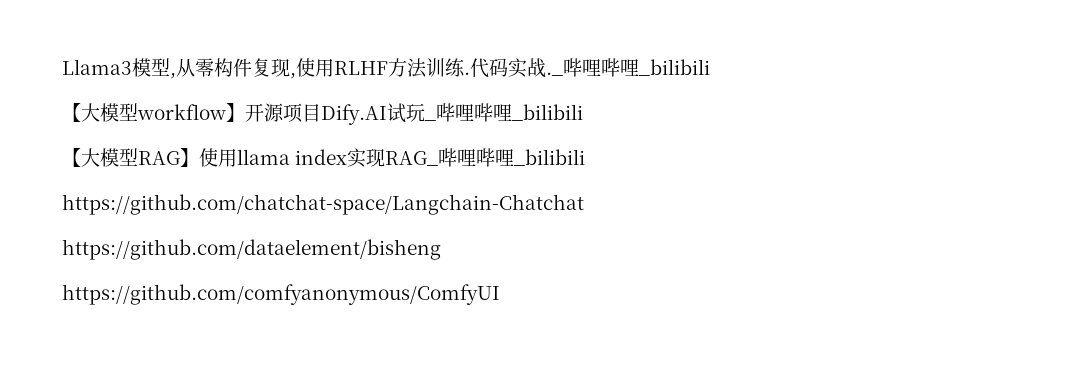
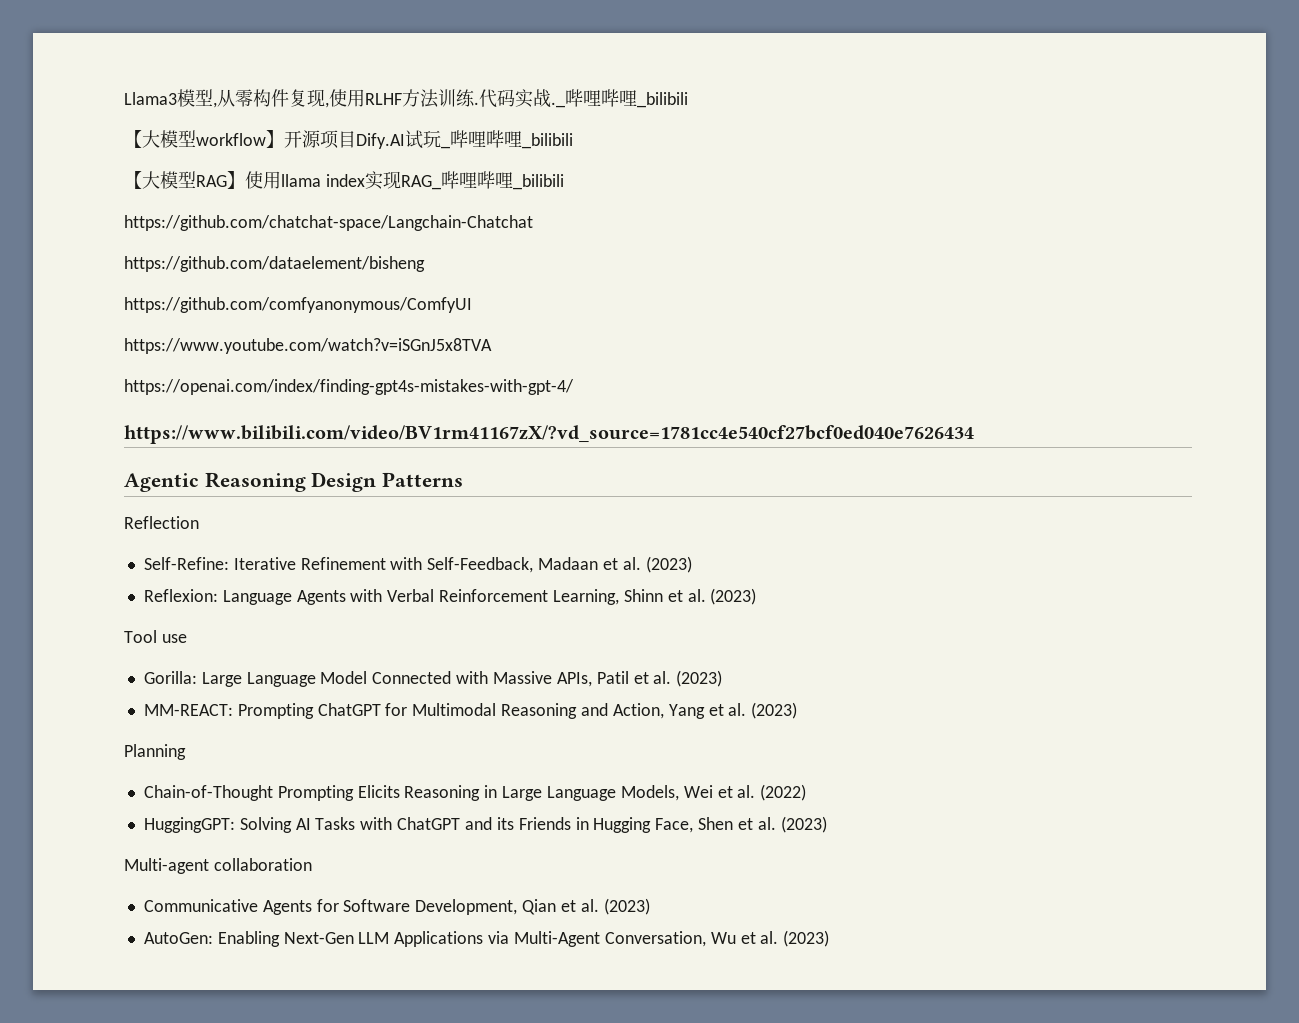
+ https://www.youtube.com/watch?v=iSGnJ5x8TVA
+ https://openai.com/index/finding-gpt4s-mistakes-with-gpt-4/
+ https://www.bilibili.com/video/BV1rm41167zX/?vd_source=1781cc4e540cf27bcf0ed040e7626434
+ Agentic Reasoning Design Patterns
+ Reflection
+ Self-Refine: Iterative Refinement with Self-Feedback, Madaan et al. (2023)
+ Reflexion: Language Agents with Verbal Reinforcement Learning, Shinn et al. (2023)
+ Tool use
+ Gorilla: Large Language Model Connected with Massive APIs, Patil et al. (2023)
+ MM-REACT: Prompting ChatGPT for Multimodal Reasoning and Action, Yang et al. (2023)
+ Planning
+ Chain-of-Thought Prompting Elicits Reasoning in Large Language Models, Wei et al. (2022)
+ HuggingGPT: Solving AI Tasks with ChatGPT and its Friends in Hugging Face, Shen et al. (2023)
+ Multi-agent collaboration
+ Communicative Agents for Software Development, Qian et al. (2023)
+ AutoGen: Enabling Next-Gen LLM Applications via Multi-Agent Conversation, Wu et al. (2023)

